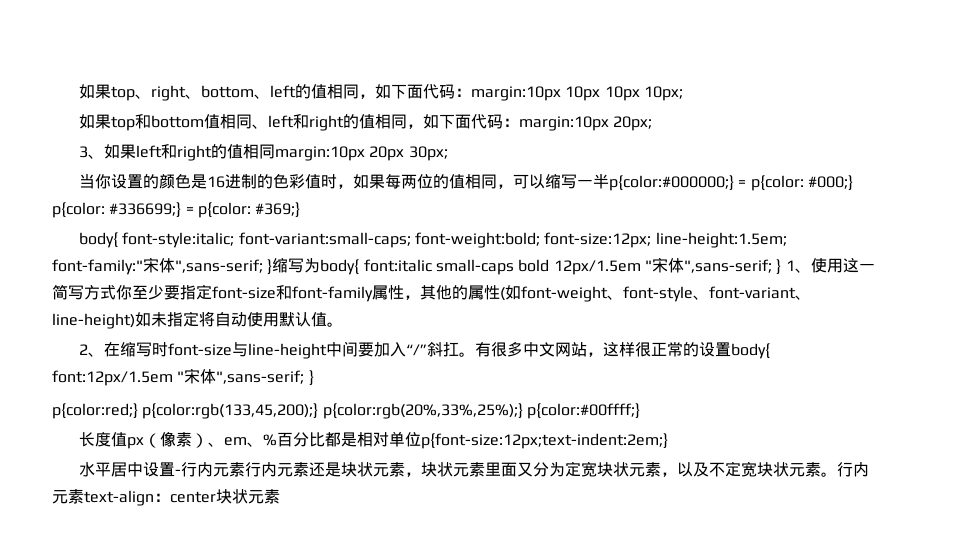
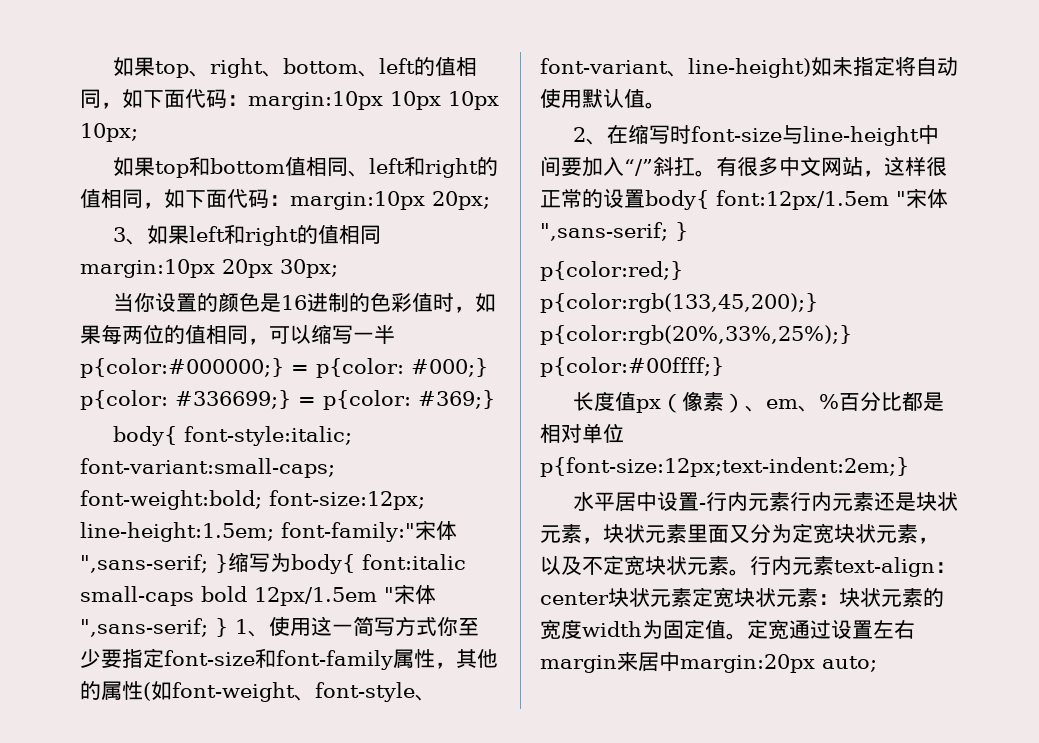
- 行内元素text-align：center块状元素
+ 行内元素text-align：center块状元素定宽块状元素：块状元素的宽度width为固定值。定宽通过设置左右margin来居中margin:20px auto;

